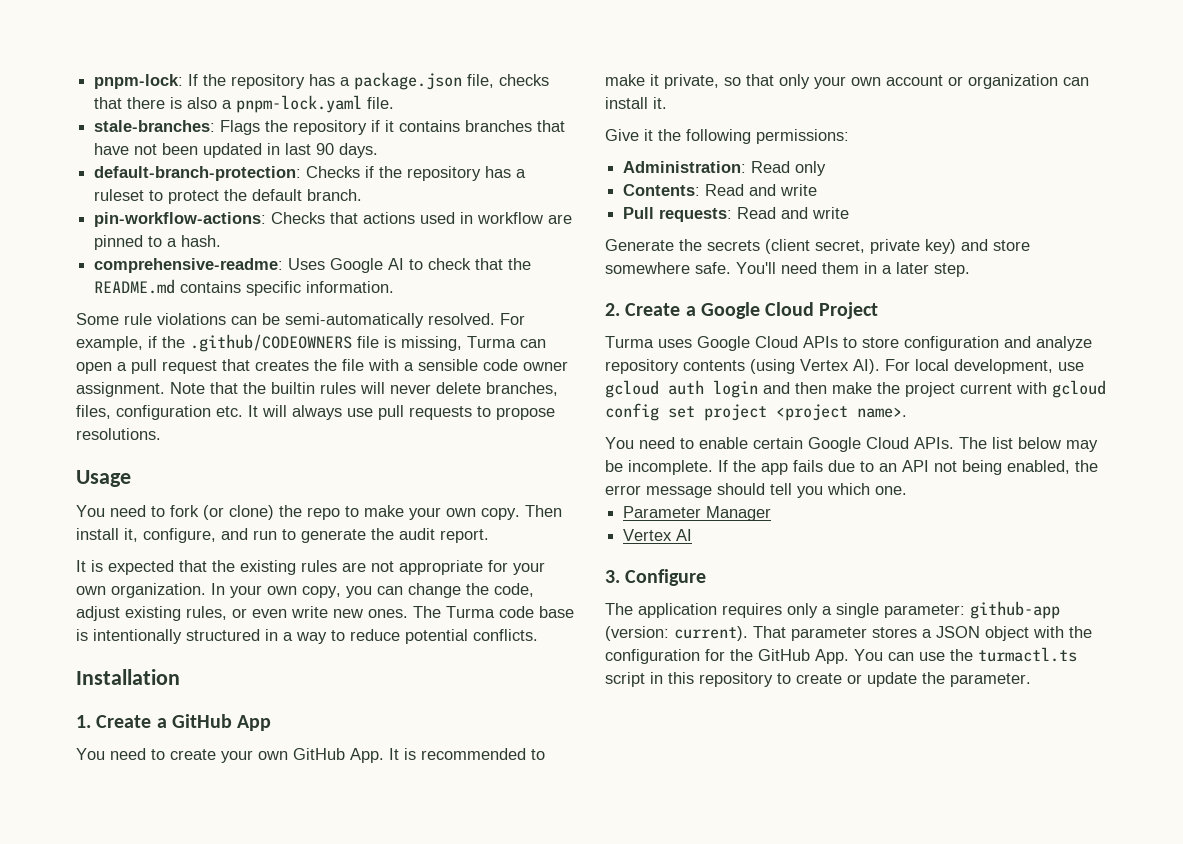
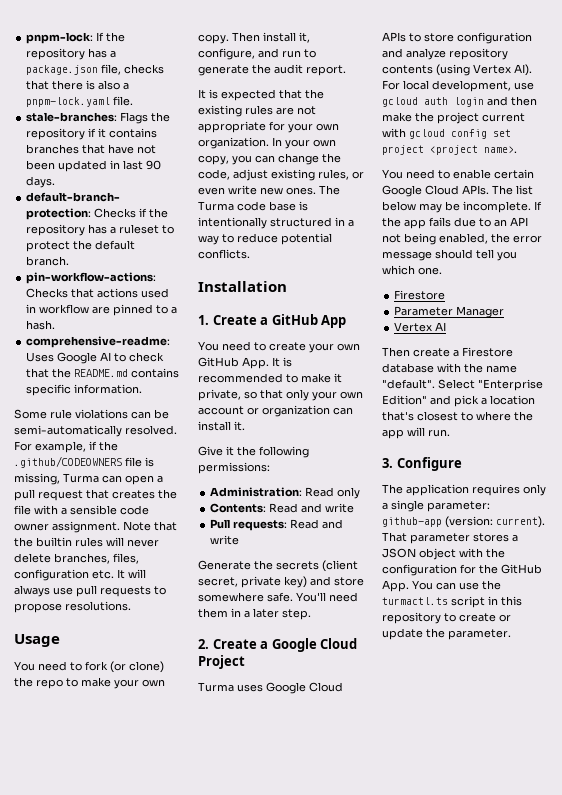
  If the app fails due to an API not being enabled, the error message should tell you which one.
+ Firestore
+ Then create a Firestore database with the name "default". Select "Enterprise Edition" and pick a location that's closest to where the app will run.

